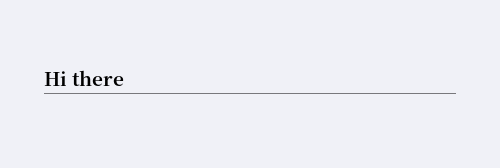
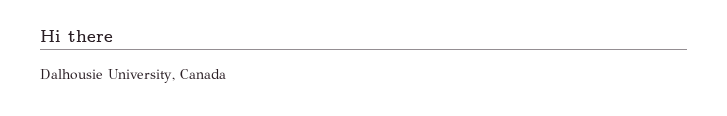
+ Dalhousie University, Canada

